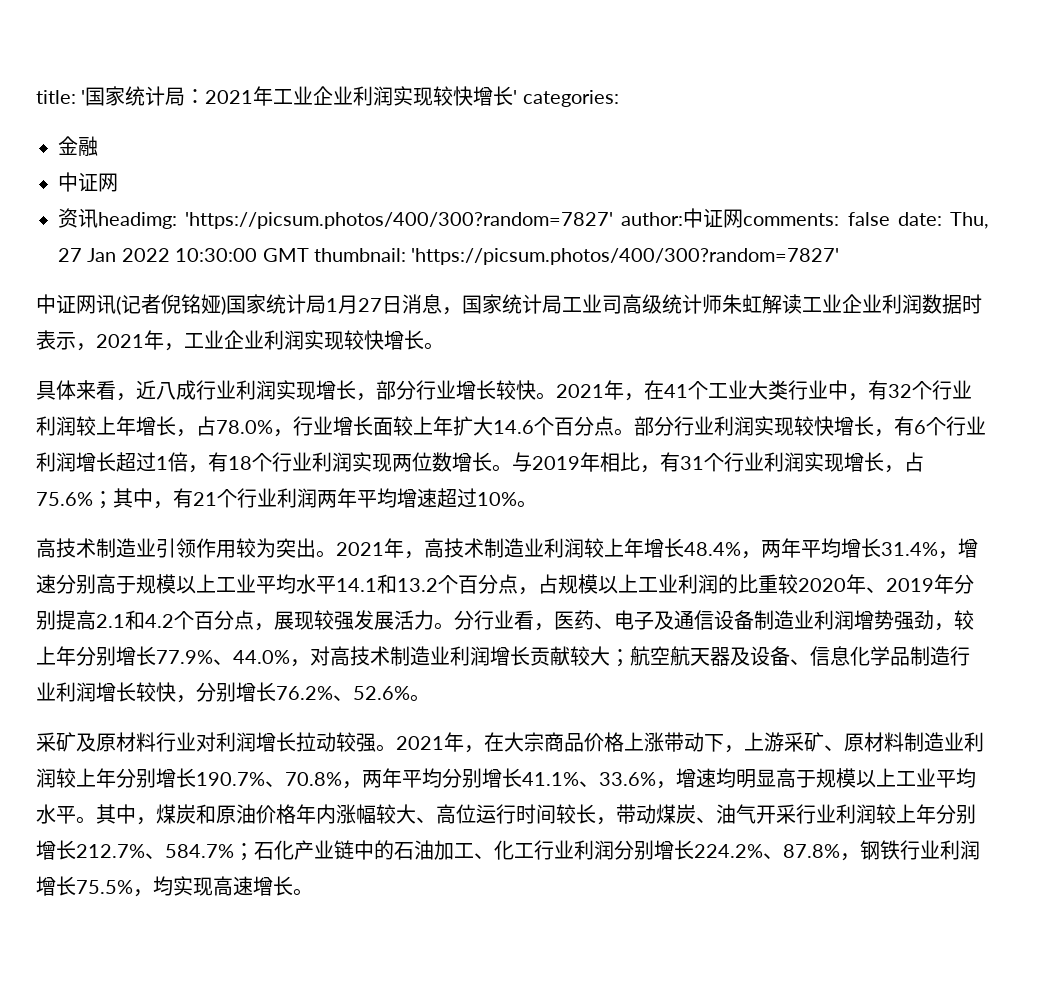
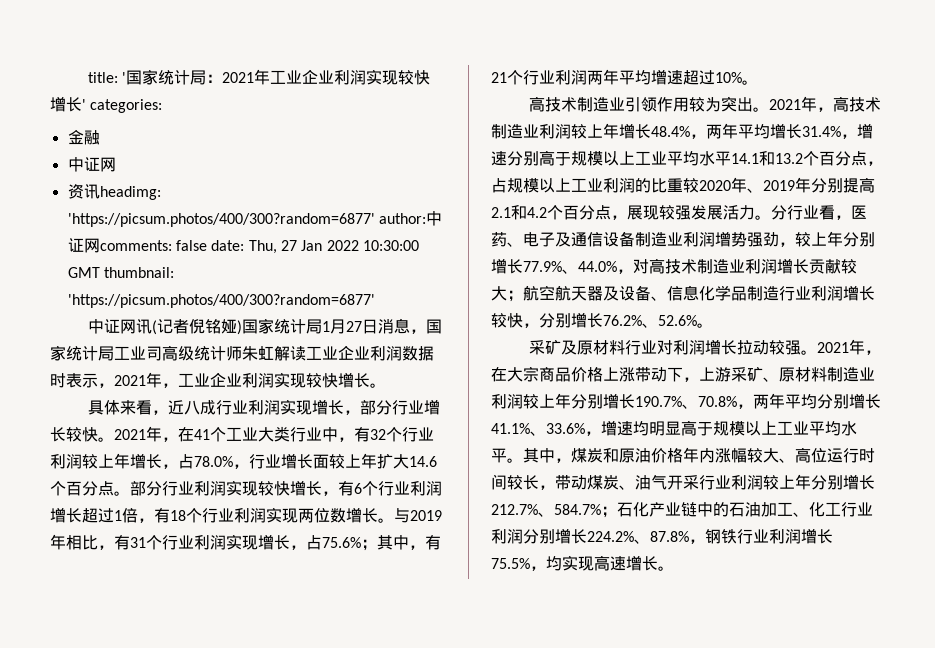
- 资讯headimg: 'https://picsum.photos/400/300?random=7827' author:中证网comments: false date: Thu, 27 Jan 2022 10:30:00 GMT thumbnail: 'https://picsum.photos/400/300?random=7827'
+ 资讯headimg: 'https://picsum.photos/400/300?random=6877' author:中证网comments: false date: Thu, 27 Jan 2022 10:30:00 GMT thumbnail: 'https://picsum.photos/400/300?random=6877'

